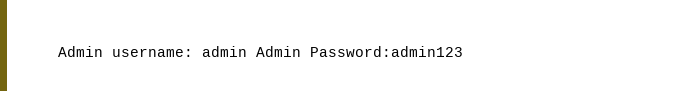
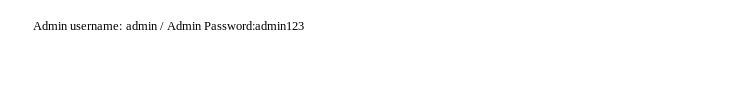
- Admin username: admin Admin Password:admin123
+ Admin username: admin / Admin Password:admin123

